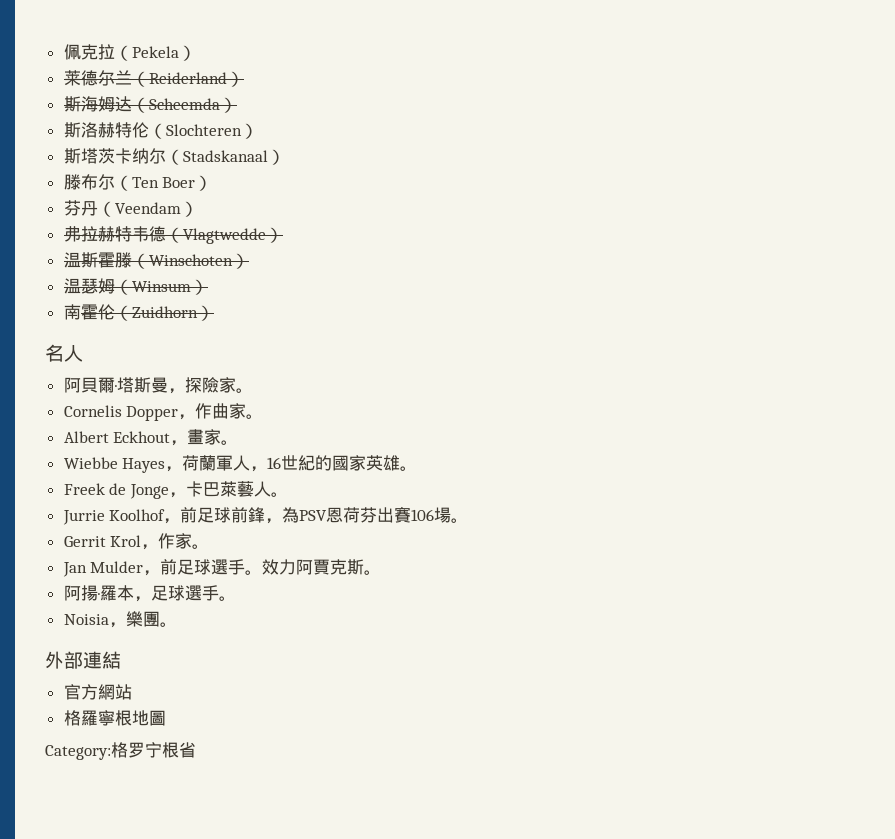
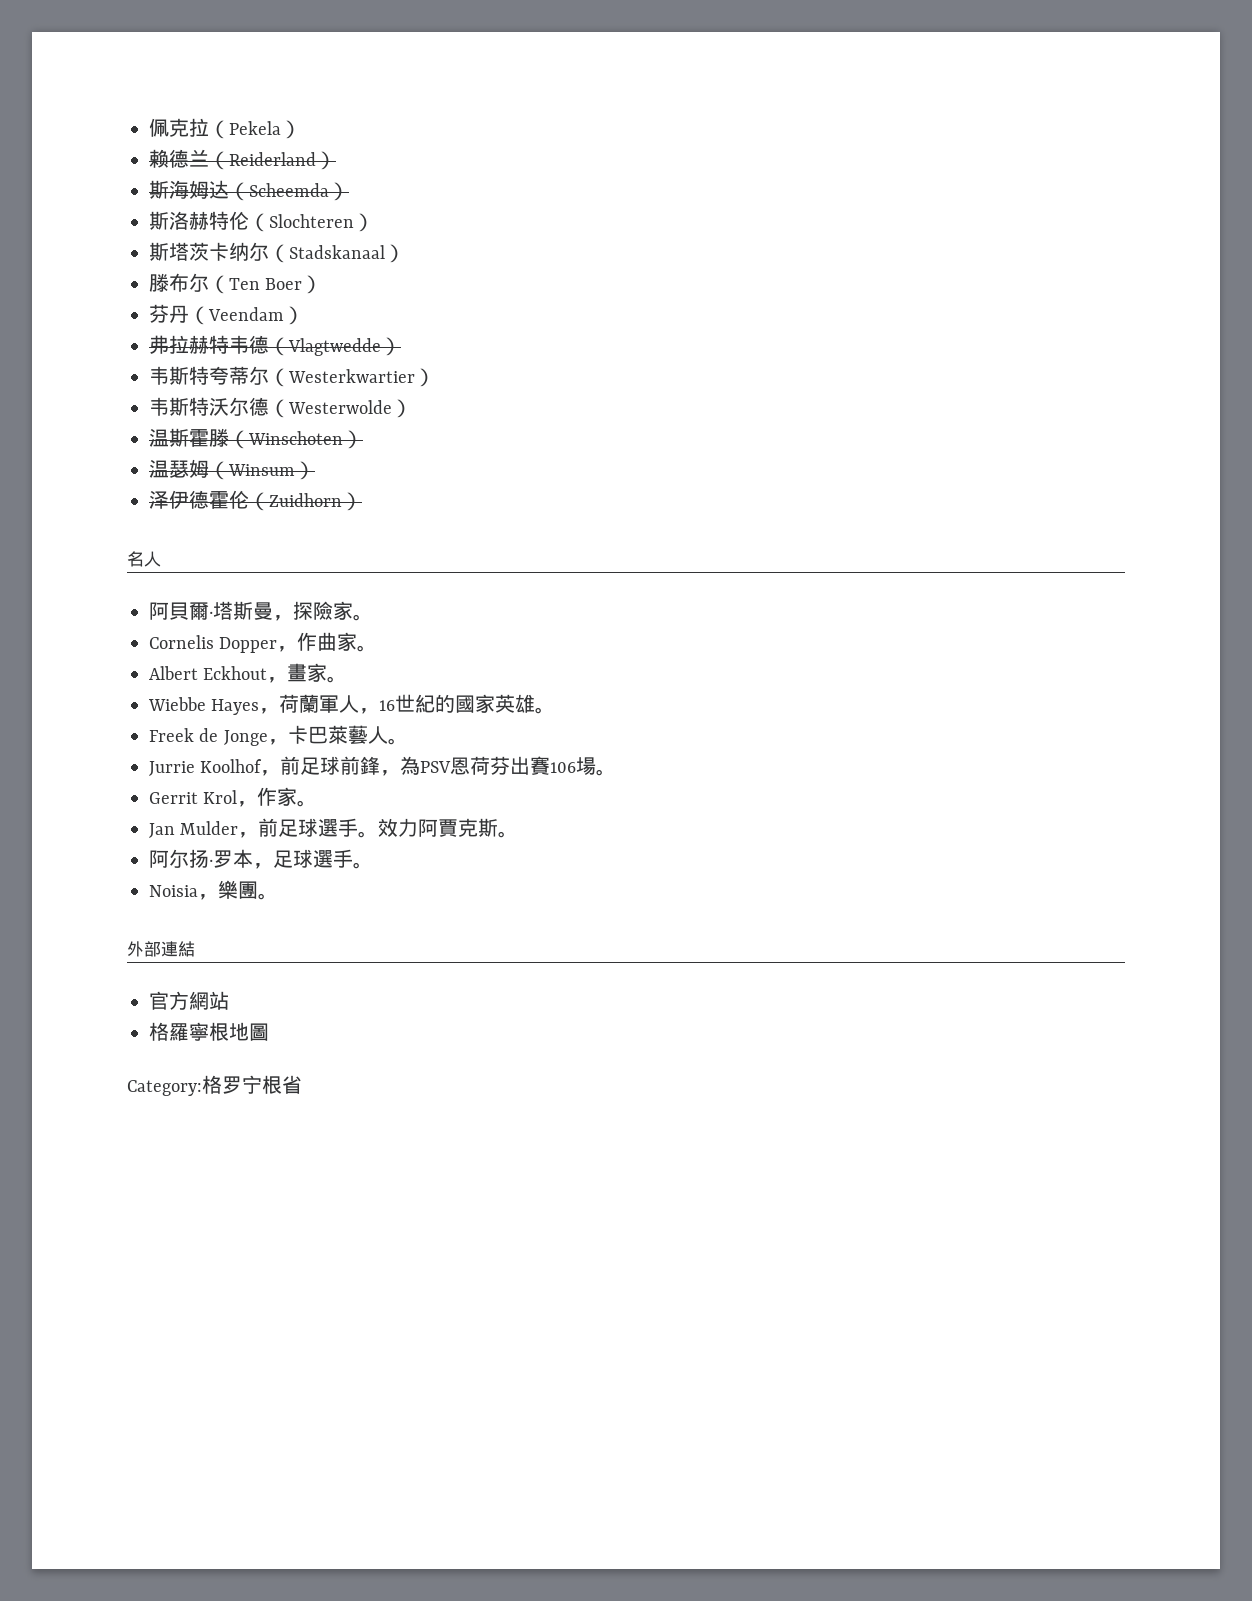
- 莱德尔兰（Reiderland）
+ 赖德兰（Reiderland）
+ 韦斯特夸蒂尔（Westerkwartier）
+ 韦斯特沃尔德（Westerwolde）
- 南霍伦（Zuidhorn）
+ 泽伊德霍伦（Zuidhorn）
- 阿揚·羅本，足球選手。
+ 阿尔扬·罗本，足球選手。

